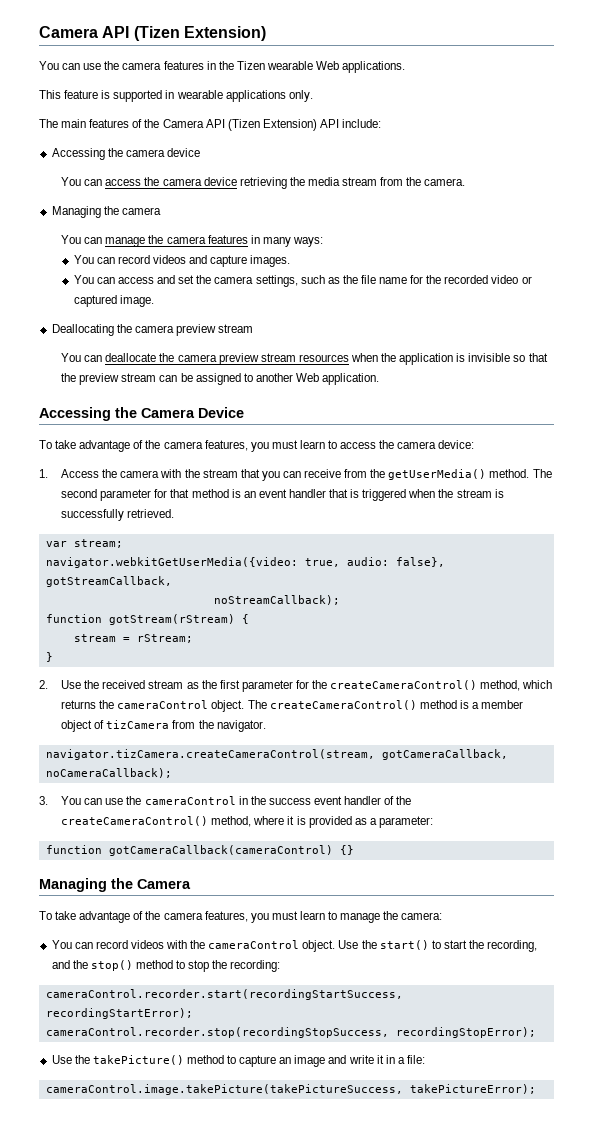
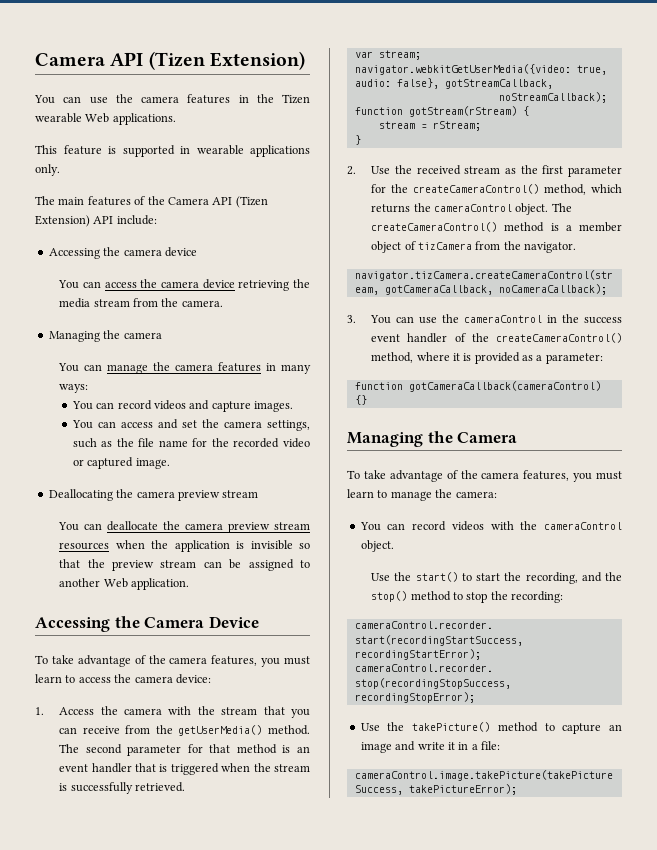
- You can record videos with the cameraControl object. Use the start() to start the recording, and the stop() method to stop the recording:
+ You can record videos with the cameraControl object.
+ Use the start() to start the recording, and the stop() method to stop the recording:

